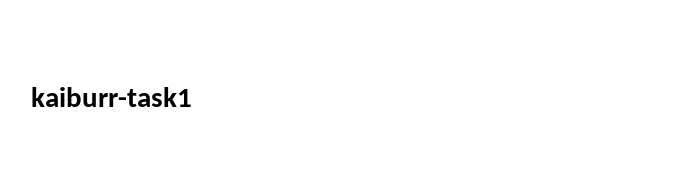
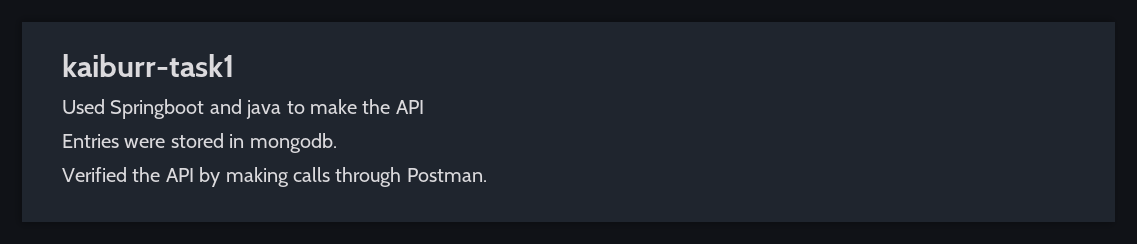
+ Used Springboot and java to make the API
+ Entries were stored in mongodb.
+ Verified the API by making calls through Postman.

